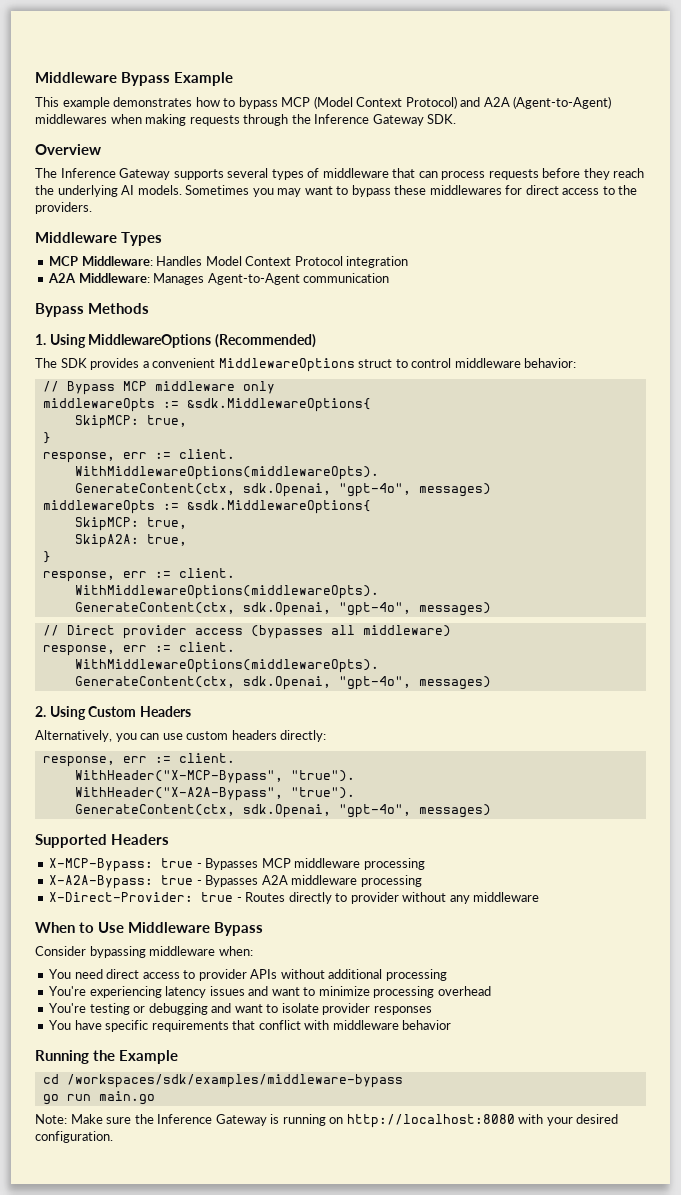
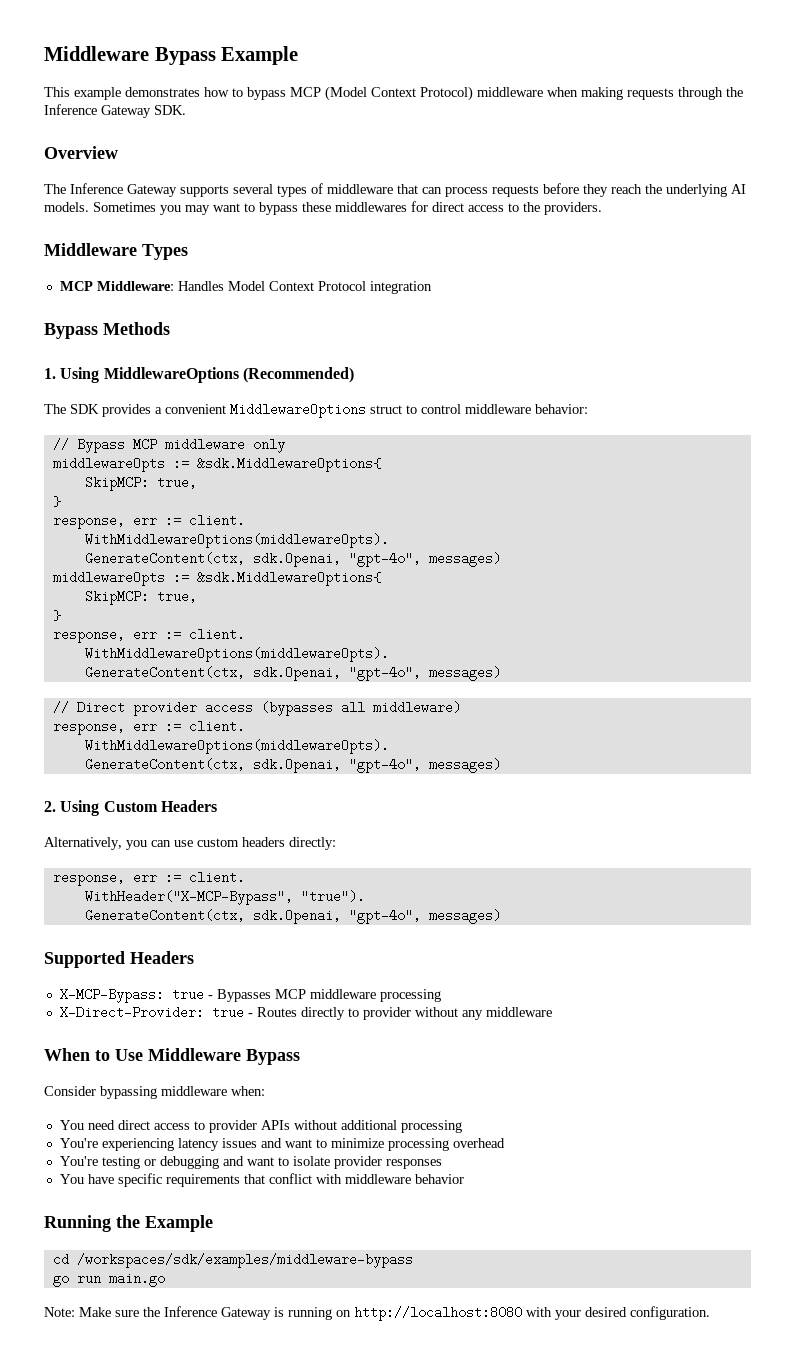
- This example demonstrates how to bypass MCP (Model Context Protocol) and A2A (Agent-to-Agent) middlewares when making requests through the Inference Gateway SDK.
+ This example demonstrates how to bypass MCP (Model Context Protocol) middleware when making requests through the Inference Gateway SDK.
- A2A Middleware: Manages Agent-to-Agent communication
- SkipA2A: true,
- WithHeader("X-A2A-Bypass", "true").
- X-A2A-Bypass: true - Bypasses A2A middleware processing

